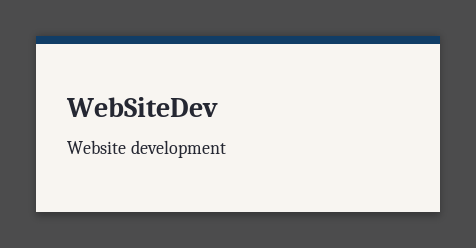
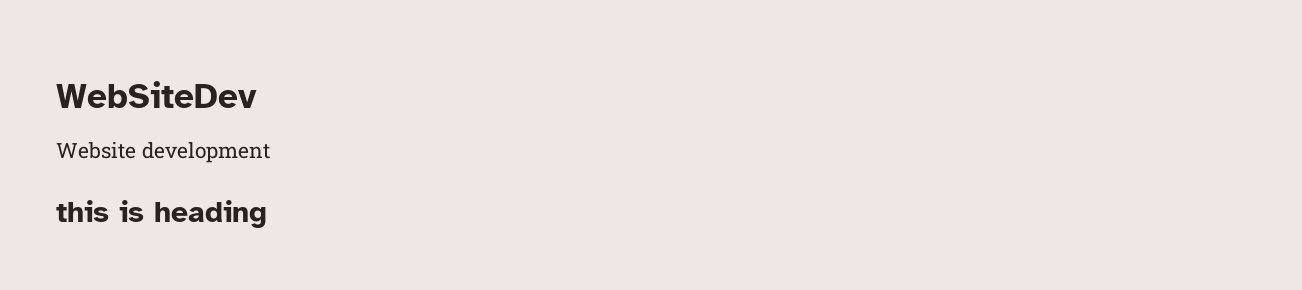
+ this is heading

